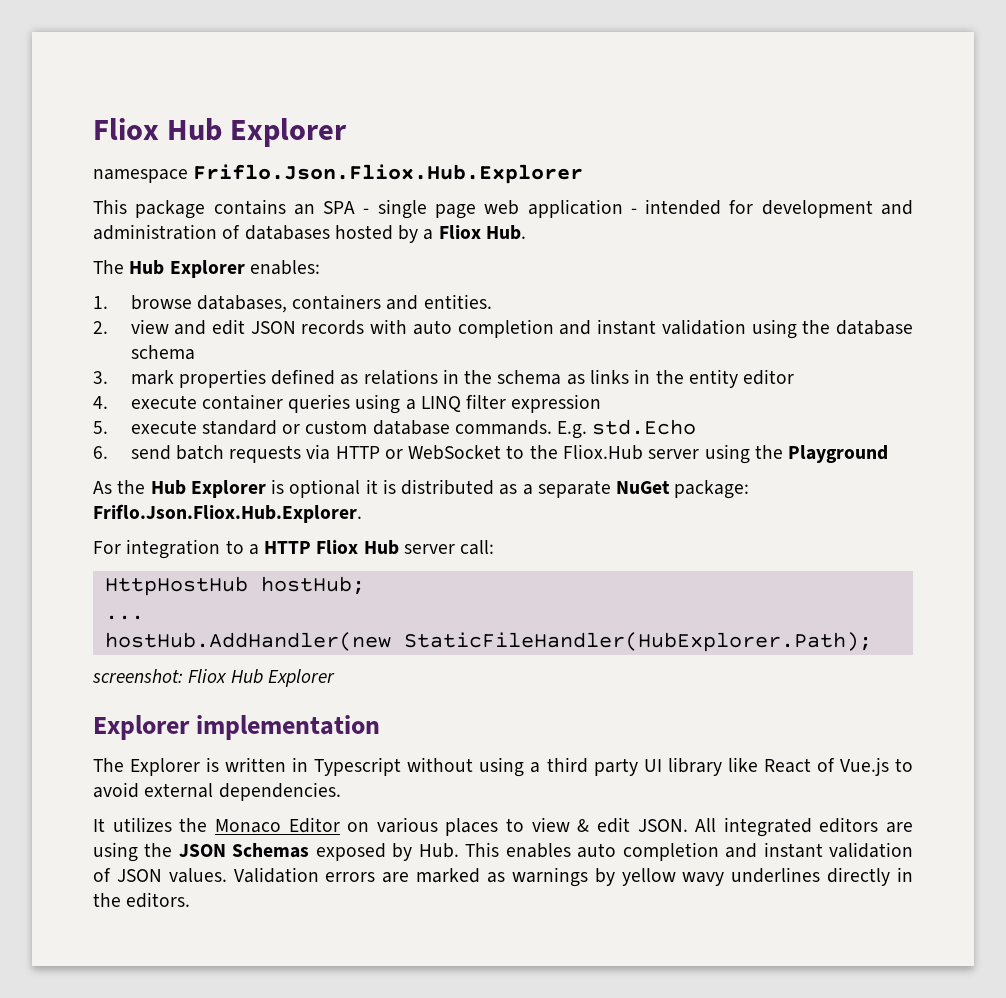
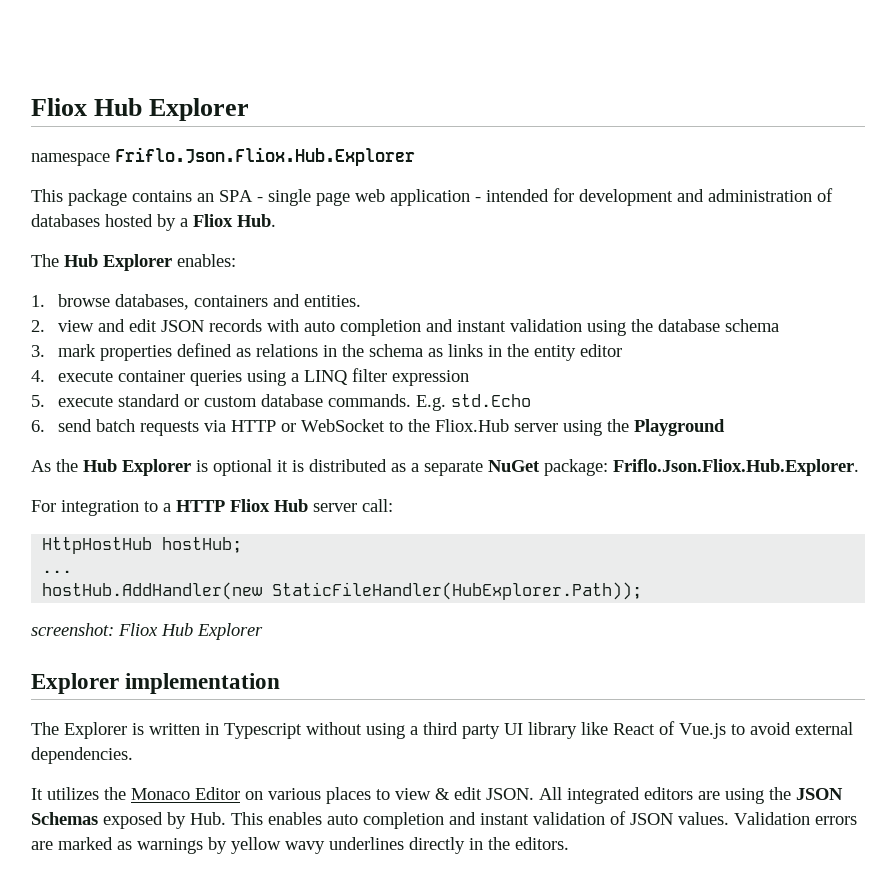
- hostHub.AddHandler(new StaticFileHandler(HubExplorer.Path);
+ hostHub.AddHandler(new StaticFileHandler(HubExplorer.Path));

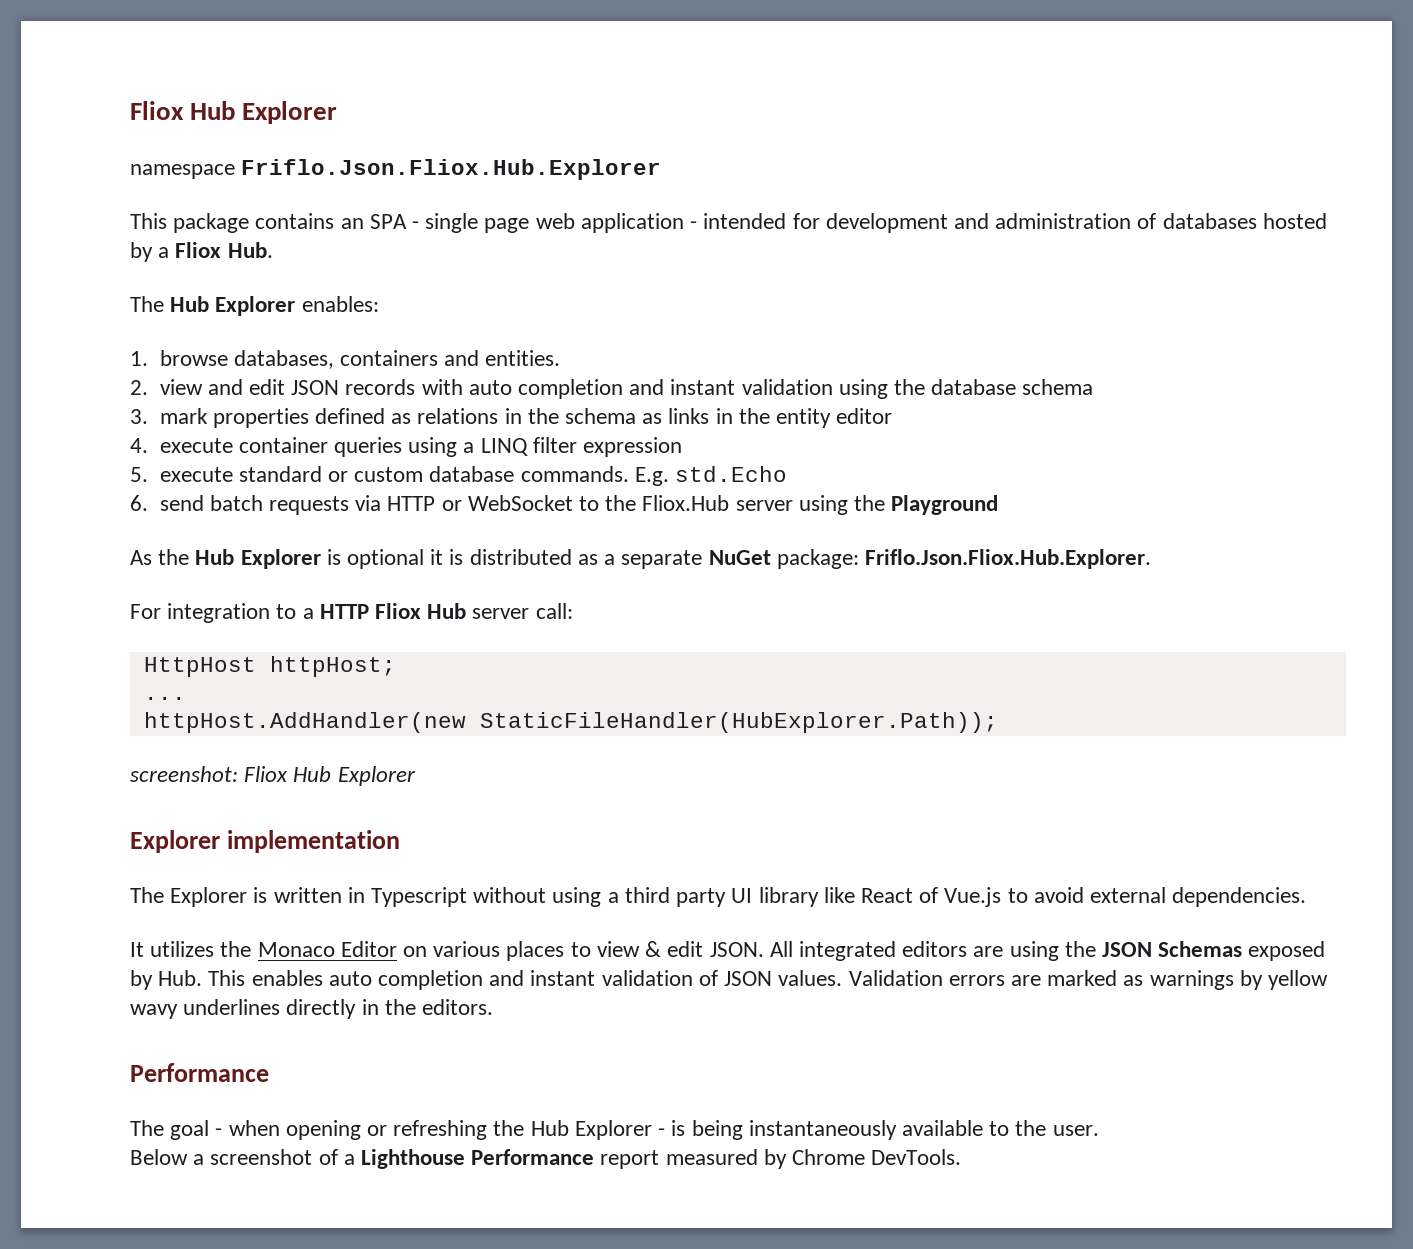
- HttpHostHub hostHub;
+ HttpHost httpHost;
- hostHub.AddHandler(new StaticFileHandler(HubExplorer.Path));
+ httpHost.AddHandler(new StaticFileHandler(HubExplorer.Path));
  Validation errors are marked as warnings by yellow wavy underlines directly in the editors.
+ Performance
+ The goal - when opening or refreshing the Hub Explorer - is being instantaneously available to the user.
+ Below a screenshot of a Lighthouse Performance report measured by Chrome DevTools.

